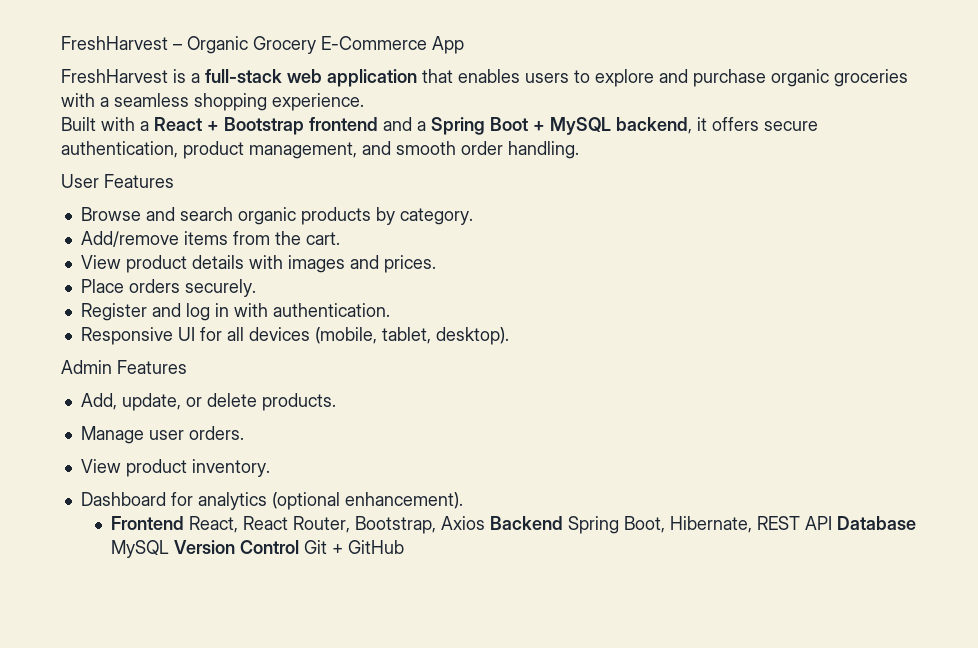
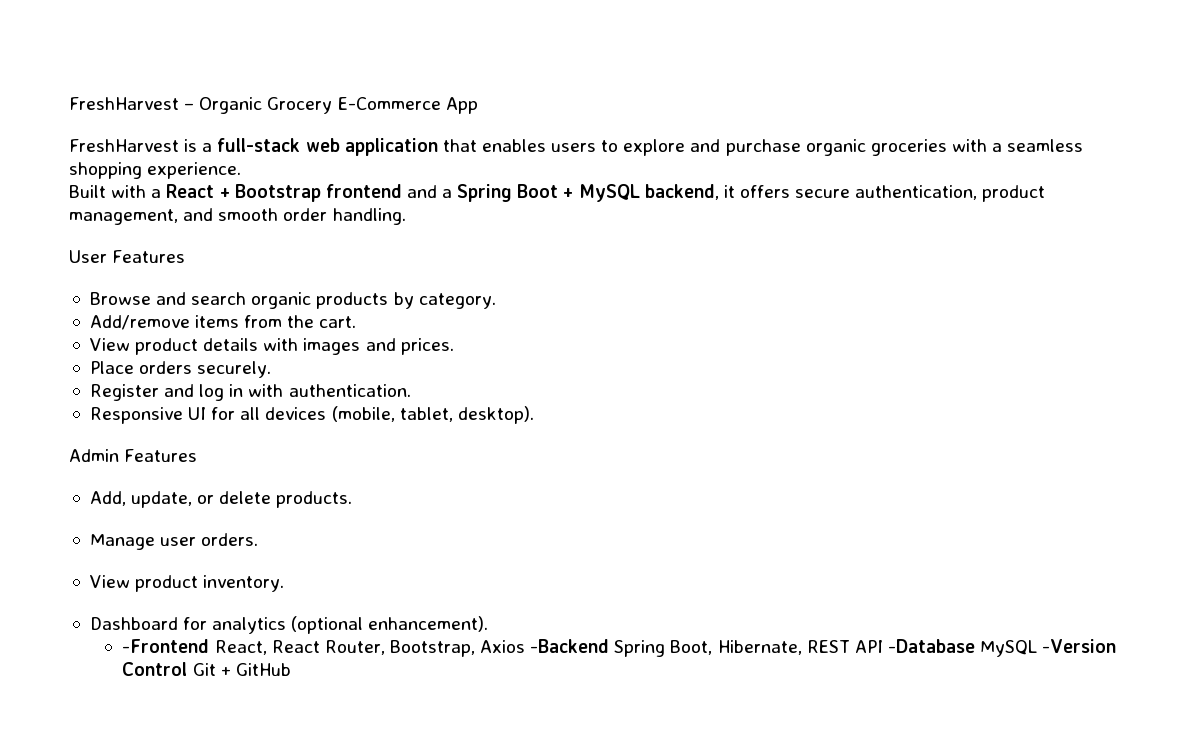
- Frontend React, React Router, Bootstrap, Axios Backend Spring Boot, Hibernate, REST API Database MySQL Version Control Git + GitHub
+ -Frontend React, React Router, Bootstrap, Axios -Backend Spring Boot, Hibernate, REST API -Database MySQL -Version Control Git + GitHub

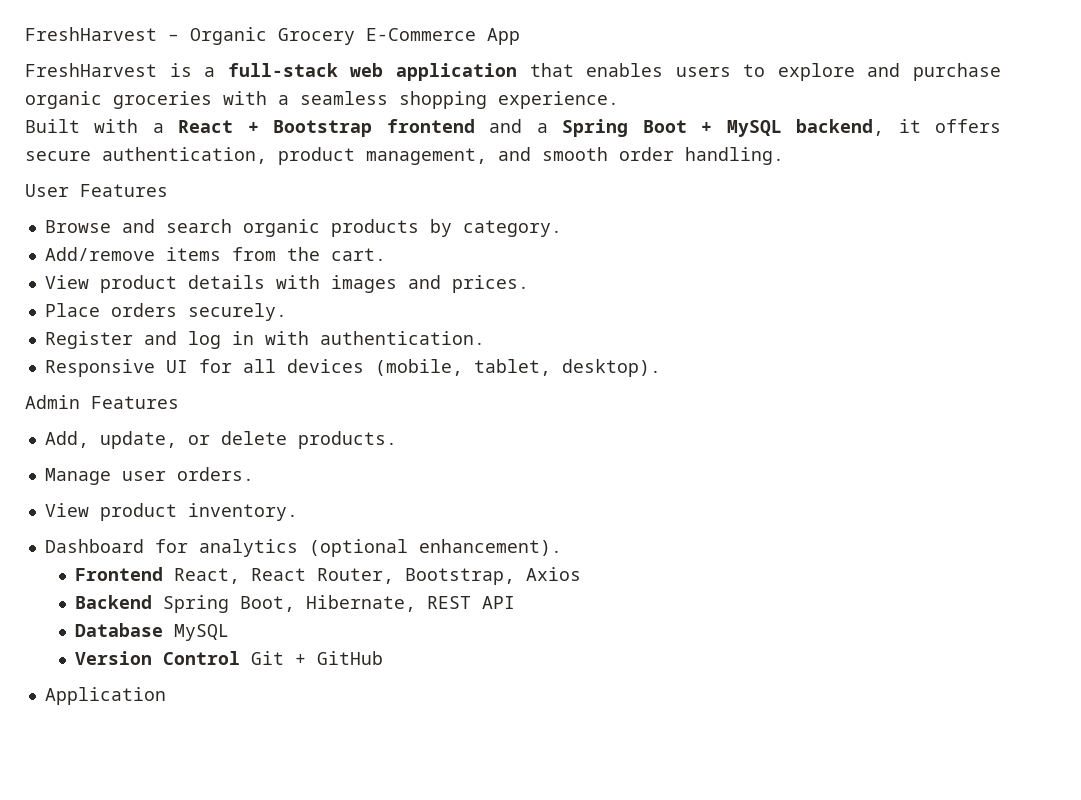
- -Frontend React, React Router, Bootstrap, Axios -Backend Spring Boot, Hibernate, REST API -Database MySQL -Version Control Git + GitHub
+ Frontend React, React Router, Bootstrap, Axios
+ Backend Spring Boot, Hibernate, REST API
+ Database MySQL
+ Version Control Git + GitHub
+ Application

